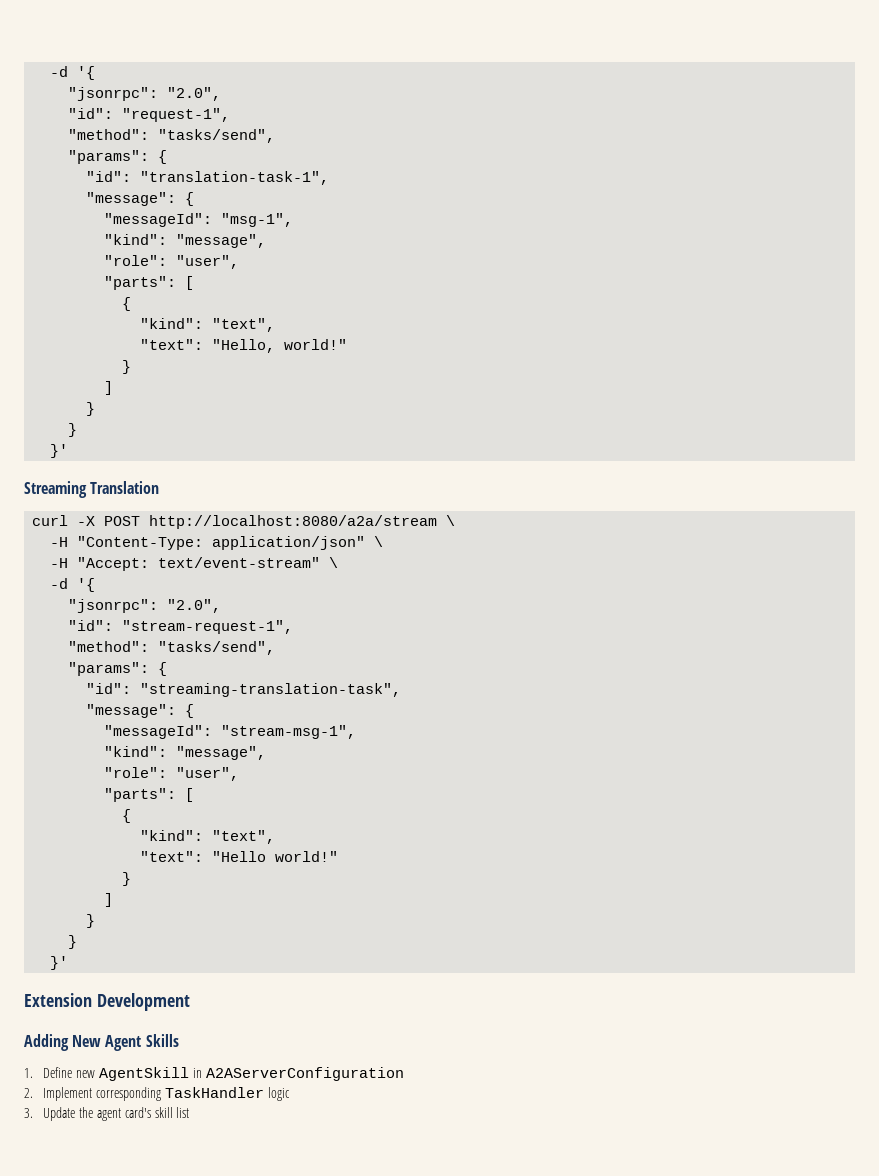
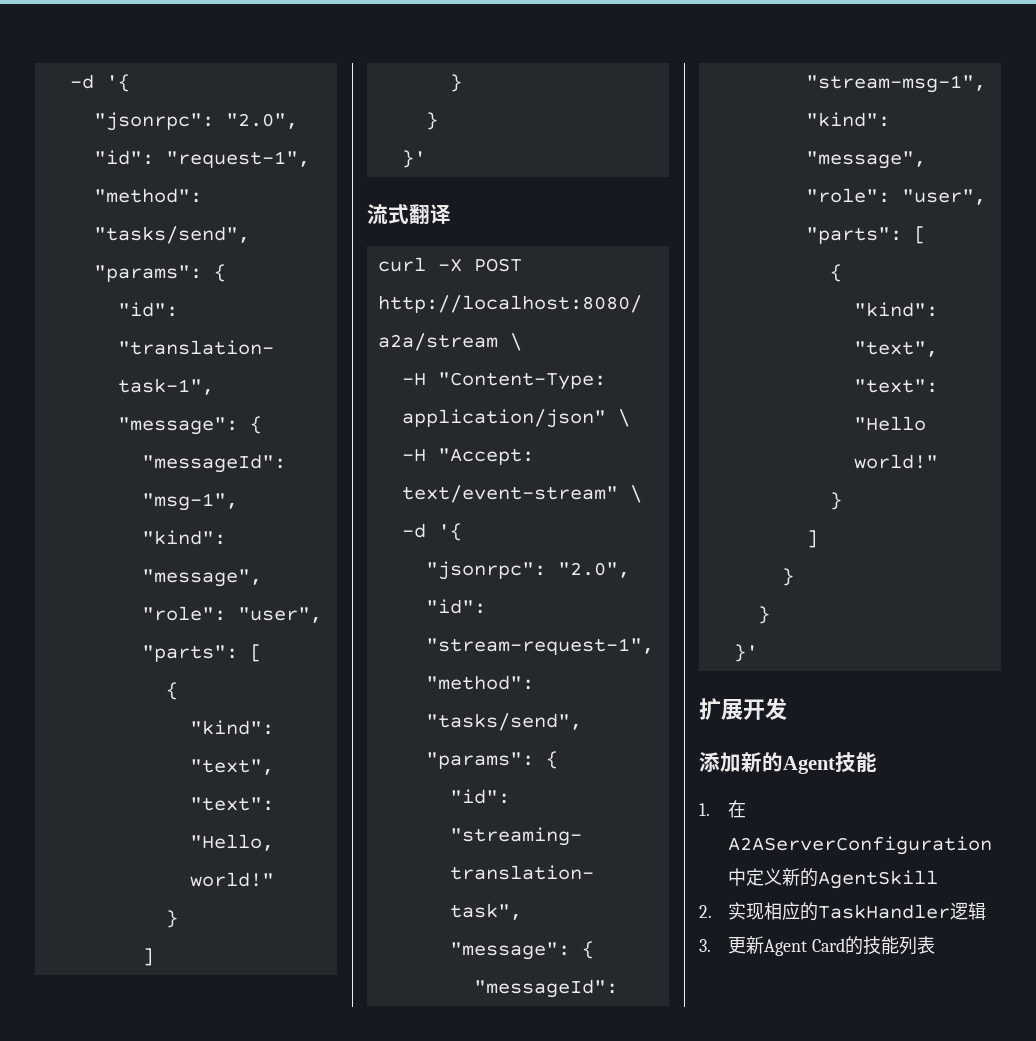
- Streaming Translation
+ 流式翻译
- Extension Development
- Adding New Agent Skills
- 1. Define new AgentSkill in A2AServerConfiguration
+ 扩展开发
+ 添加新的Agent技能
+ 1.在A2AServerConfiguration中定义新的AgentSkill
- 2. Implement corresponding TaskHandler logic
- 3. Update the agent card's skill list
+ 2.实现相应的TaskHandler逻辑
+ 3.更新Agent Card的技能列表

